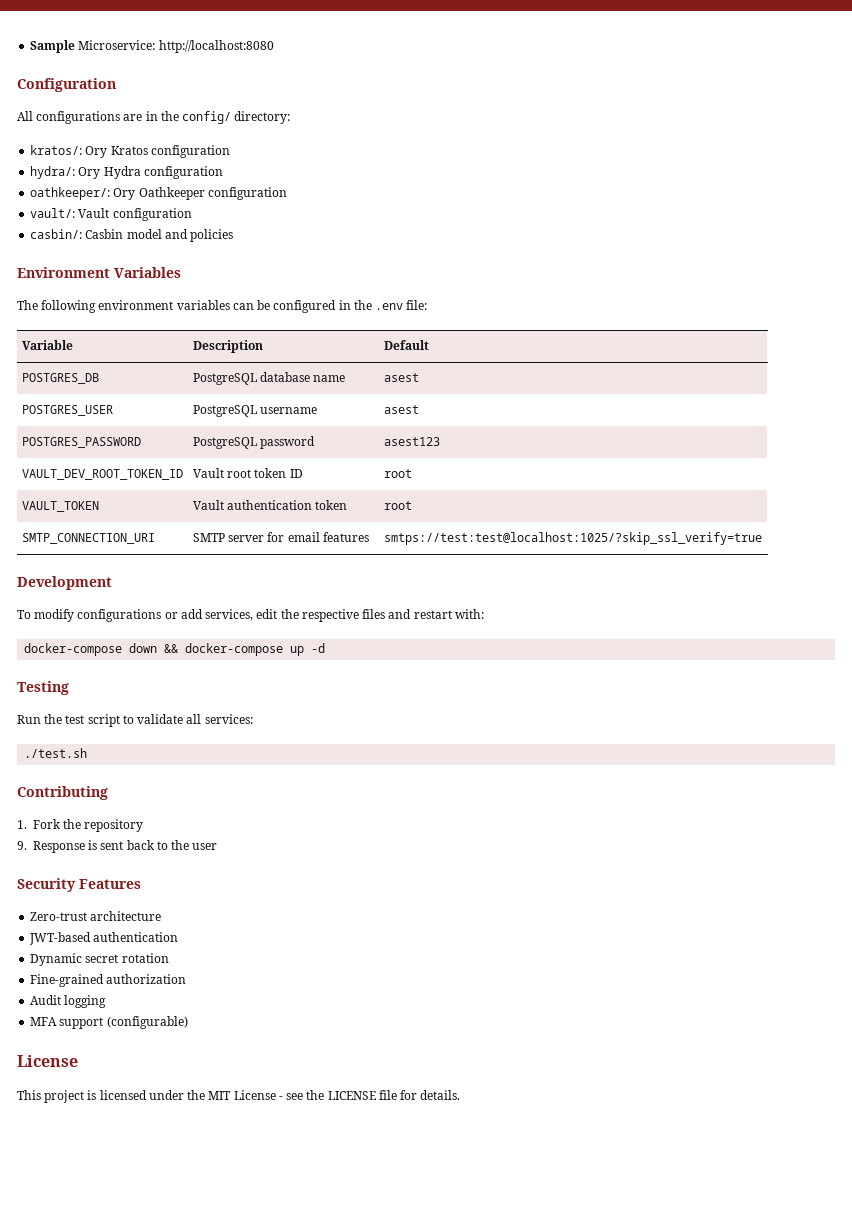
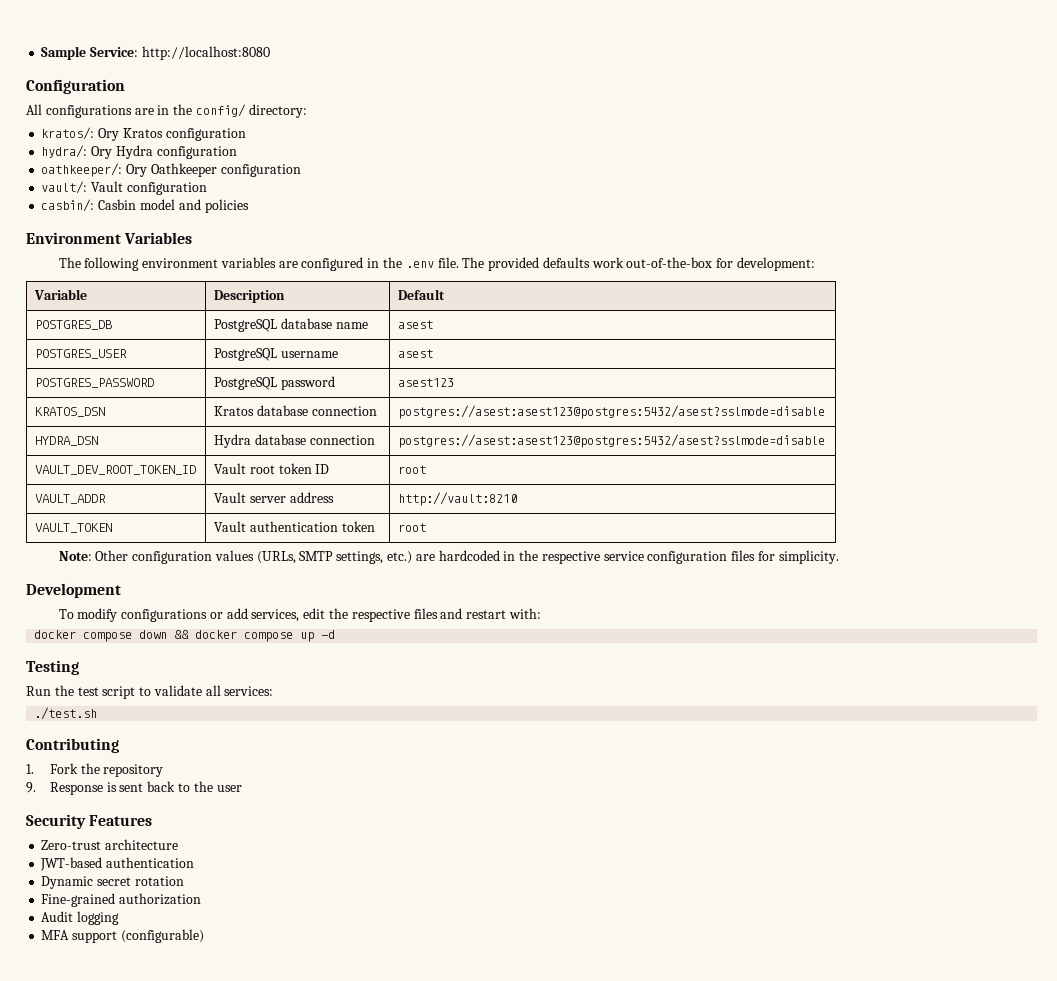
- Sample Microservice: http://localhost:8080
+ Sample Service: http://localhost:8080
- The following environment variables can be configured in the .env file:
+ The following environment variables are configured in the .env file. The provided defaults work out-of-the-box for development:
+ KRATOS_DSN | Kratos database connection | postgres://asest:asest123@postgres:5432/asest?sslmode=disable
+ HYDRA_DSN | Hydra database connection | postgres://asest:asest123@postgres:5432/asest?sslmode=disable
+ VAULT_ADDR | Vault server address | http://vault:8210
- SMTP_CONNECTION_URI | SMTP server for email features | smtps://test:test@localhost:1025/?skip_ssl_verify=true
+ Note: Other configuration values (URLs, SMTP settings, etc.) are hardcoded in the respective service configuration files for simplicity.
- docker-compose down && docker-compose up -d
+ docker compose down && docker compose up -d
  MFA support (configurable)
- License
- This project is licensed under the MIT License - see the LICENSE file for details.

